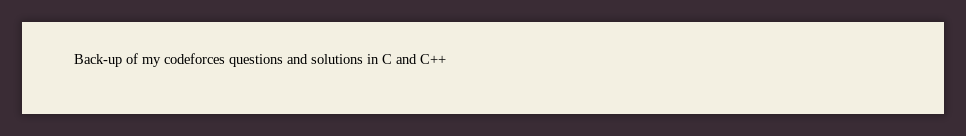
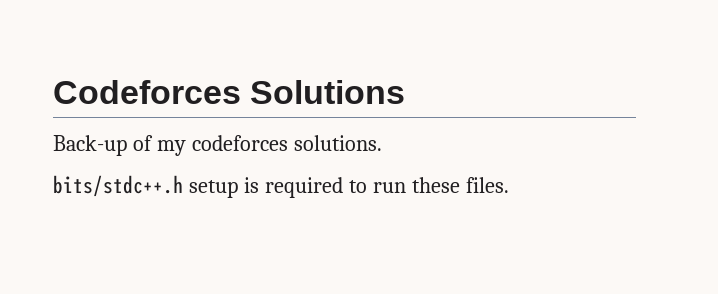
+ Codeforces Solutions
- Back-up of my codeforces questions and solutions in C and C++
+ Back-up of my codeforces solutions.
+ bits/stdc++.h setup is required to run these files.

